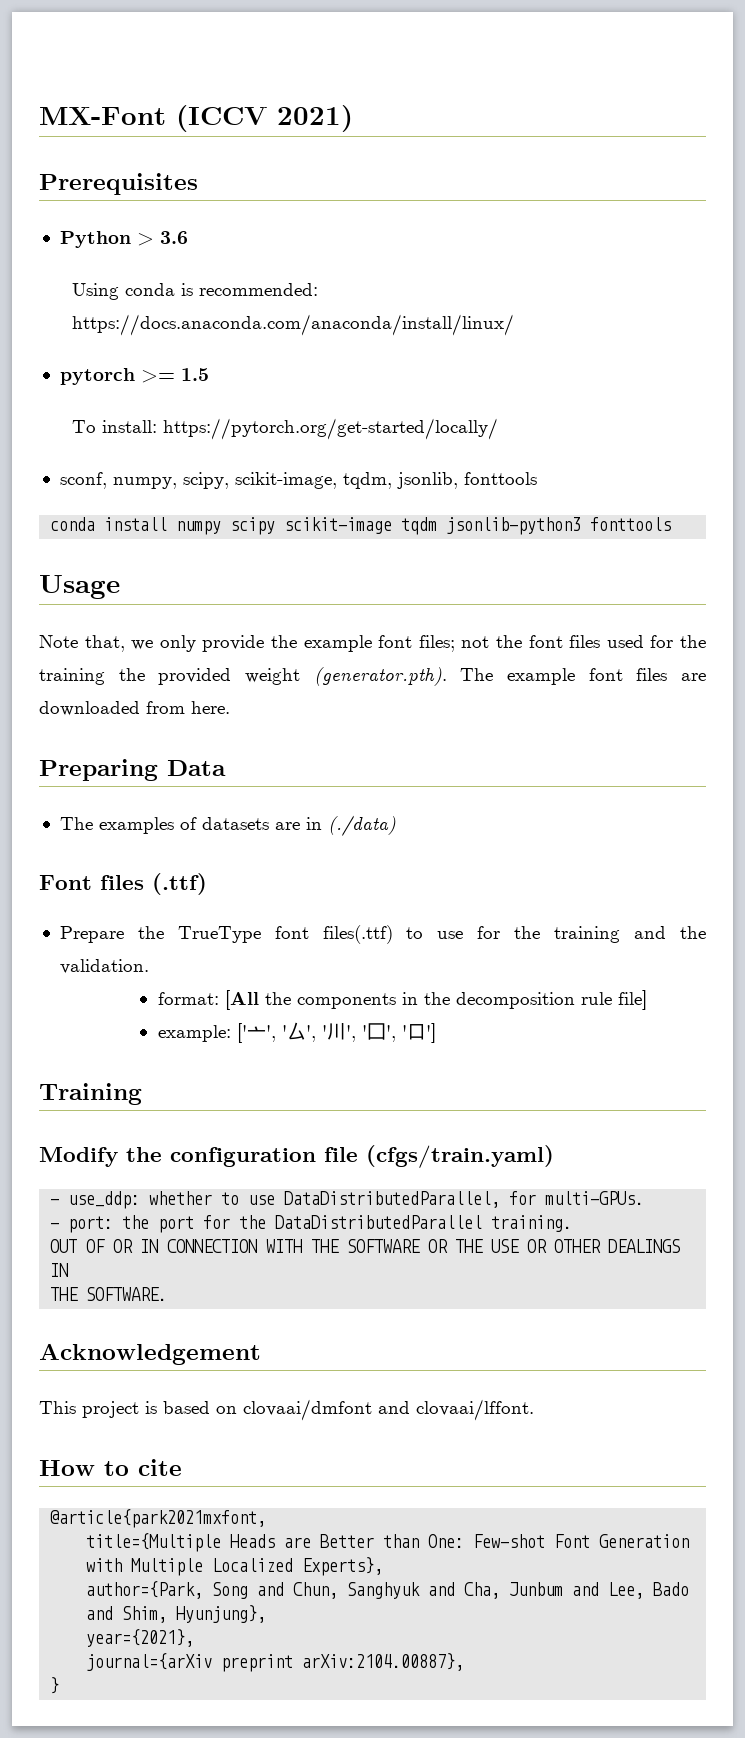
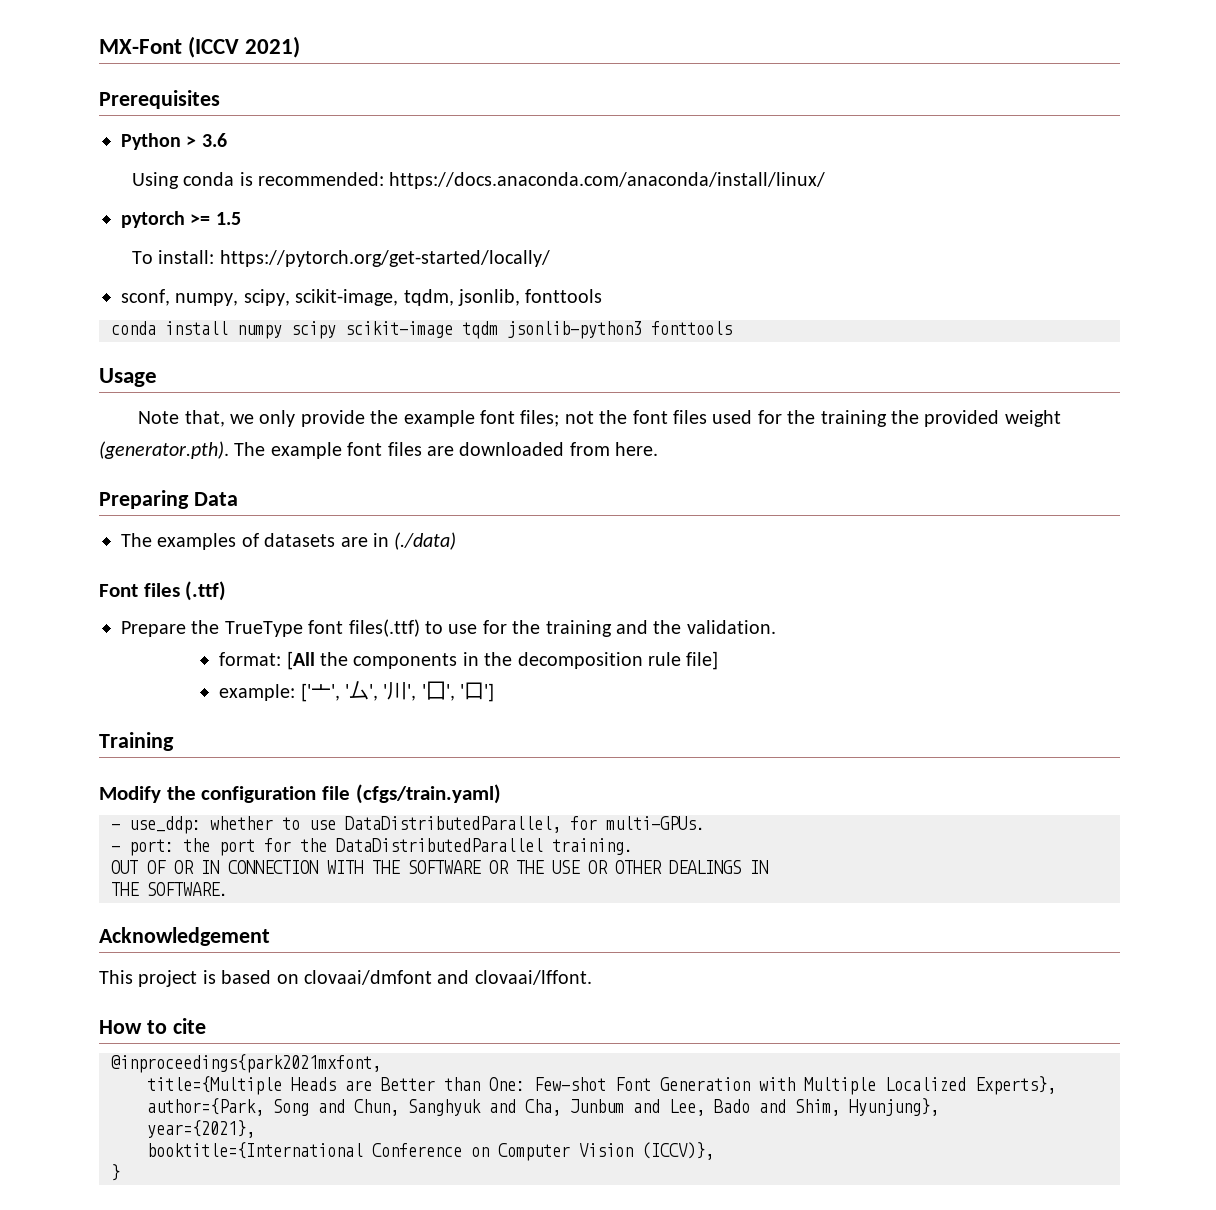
- @article{park2021mxfont,
+ @inproceedings{park2021mxfont,
- journal={arXiv preprint arXiv:2104.00887},
+ booktitle={International Conference on Computer Vision (ICCV)},

